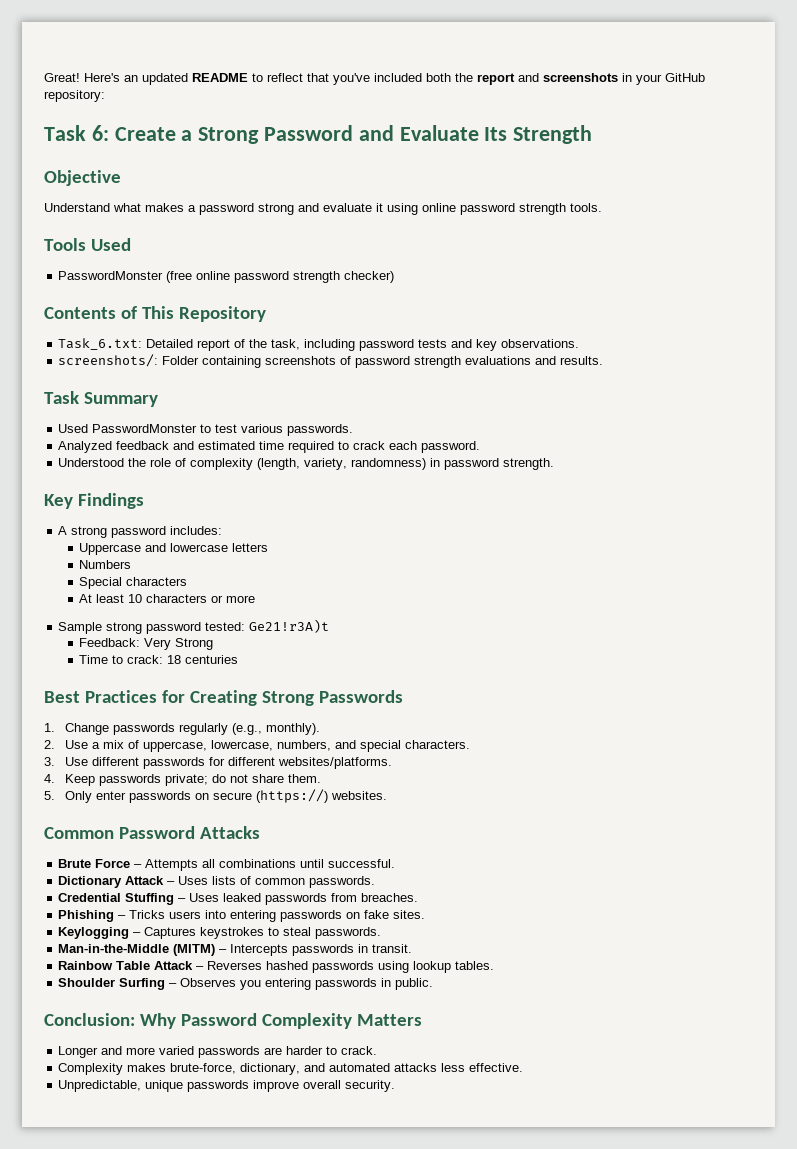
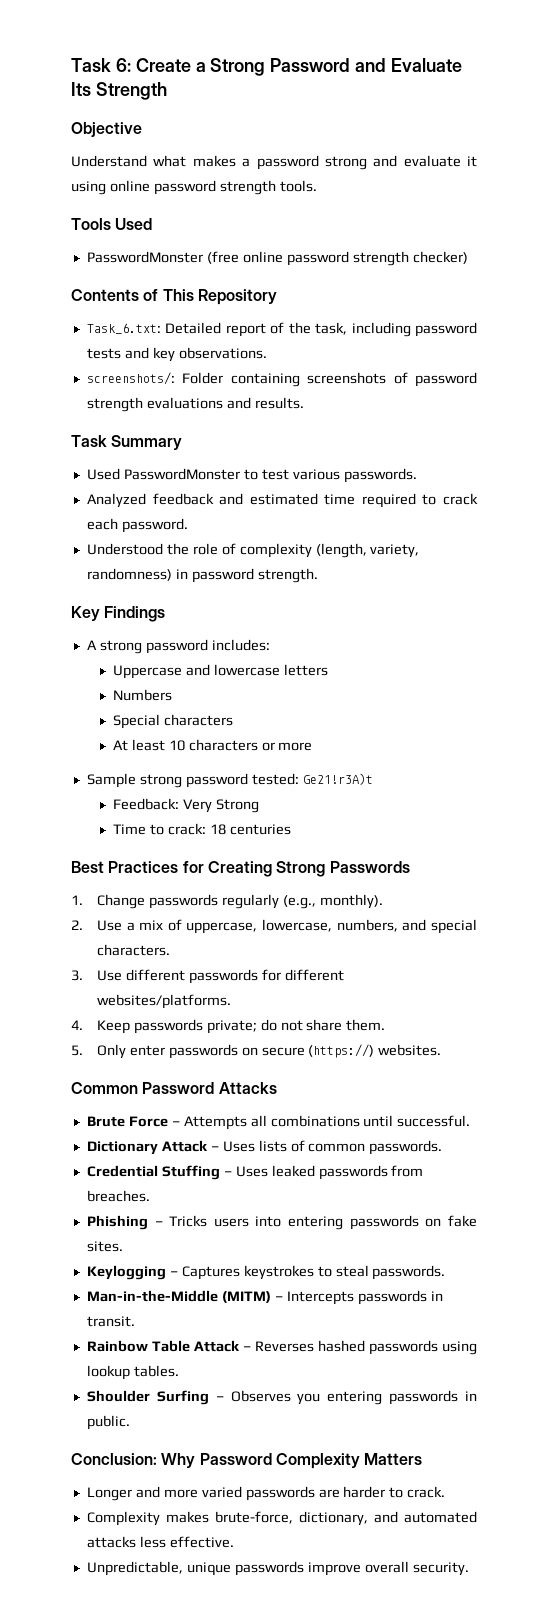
- Great! Here's an updated README to reflect that you've included both the report and screenshots in your GitHub repository:

